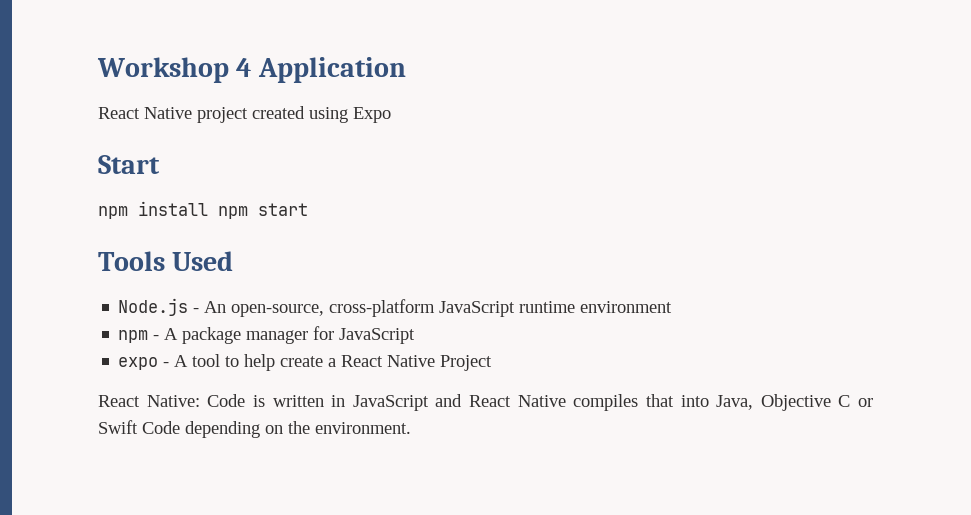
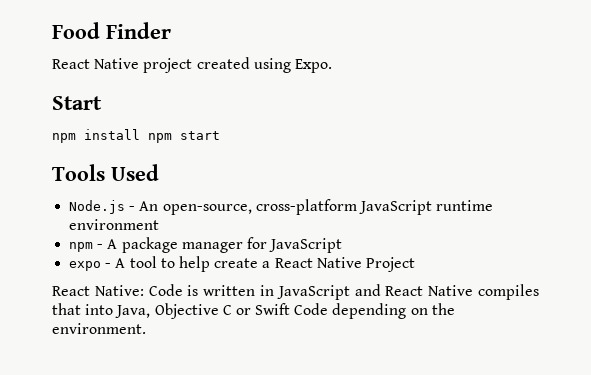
- Workshop 4 Application
+ Food Finder
- React Native project created using Expo
+ React Native project created using Expo.

